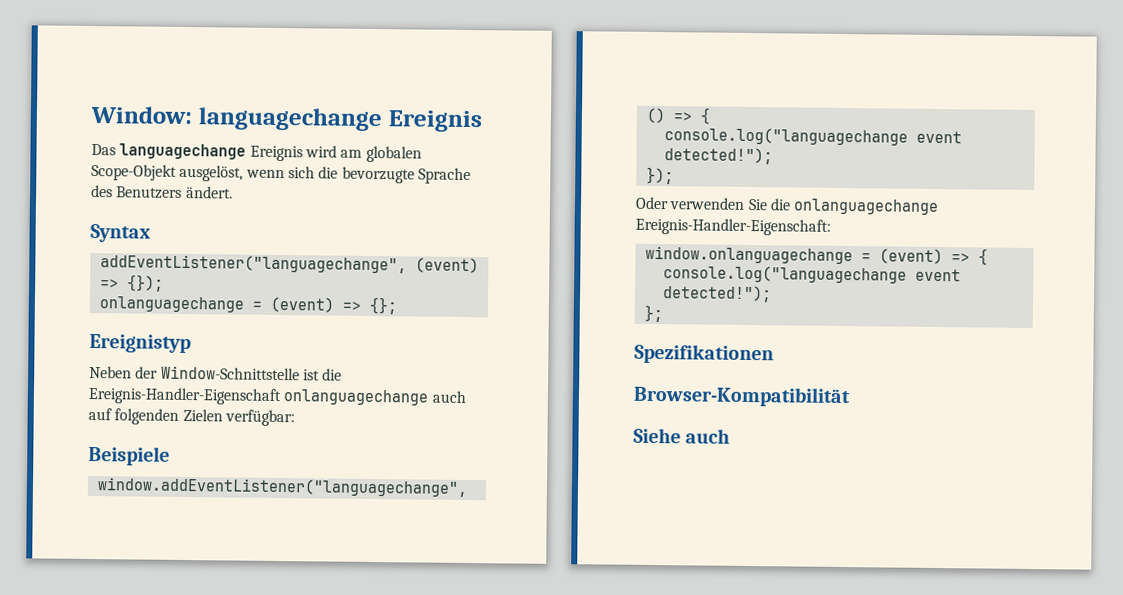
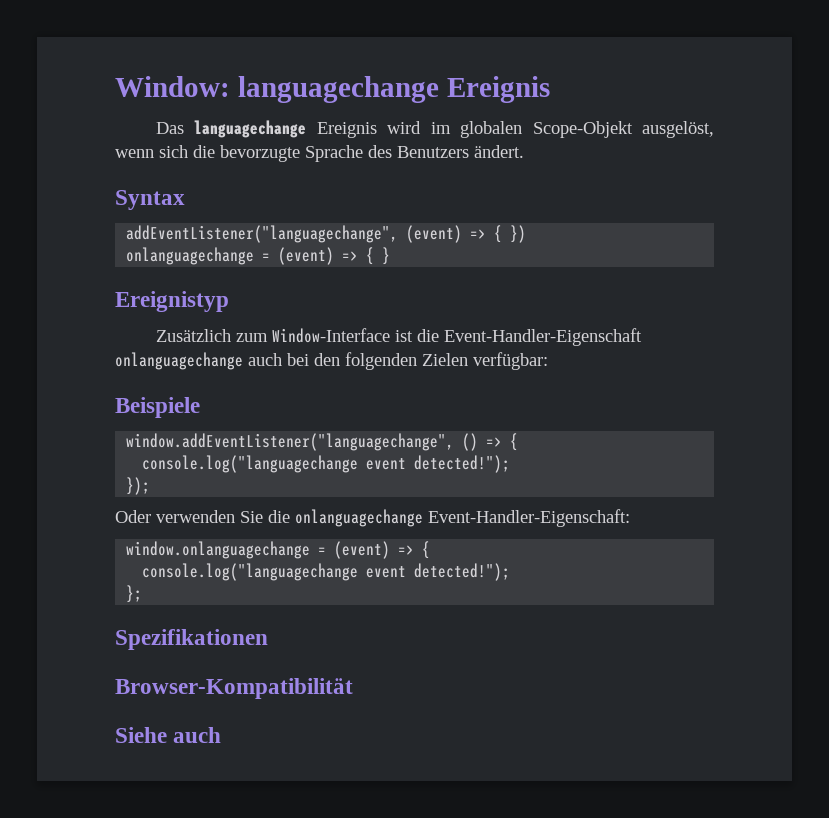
- Das languagechange Ereignis wird am globalen Scope-Objekt ausgelöst, wenn sich die bevorzugte Sprache des Benutzers ändert.
+ Das languagechange Ereignis wird im globalen Scope-Objekt ausgelöst, wenn sich die bevorzugte Sprache des Benutzers ändert.
- addEventListener("languagechange", (event) => {});
+ addEventListener("languagechange", (event) => { })
- onlanguagechange = (event) => {};
+ onlanguagechange = (event) => { }
- Neben der Window-Schnittstelle ist die Ereignis-Handler-Eigenschaft onlanguagechange auch auf folgenden Zielen verfügbar:
+ Zusätzlich zum Window-Interface ist die Event-Handler-Eigenschaft onlanguagechange auch bei den folgenden Zielen verfügbar:
- Oder verwenden Sie die onlanguagechange Ereignis-Handler-Eigenschaft:
+ Oder verwenden Sie die onlanguagechange Event-Handler-Eigenschaft:

